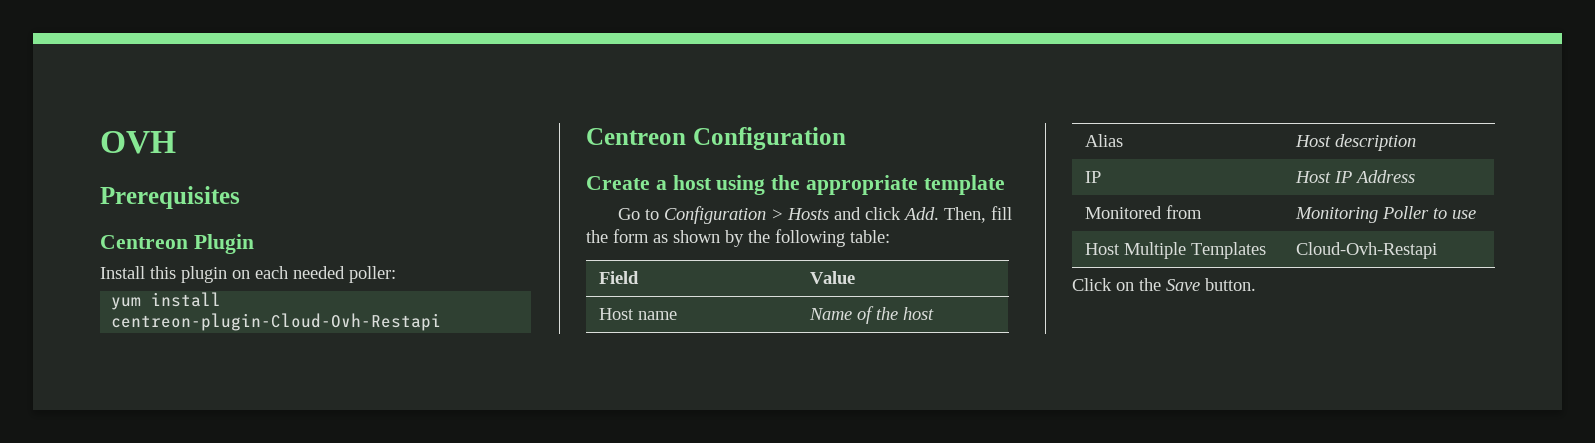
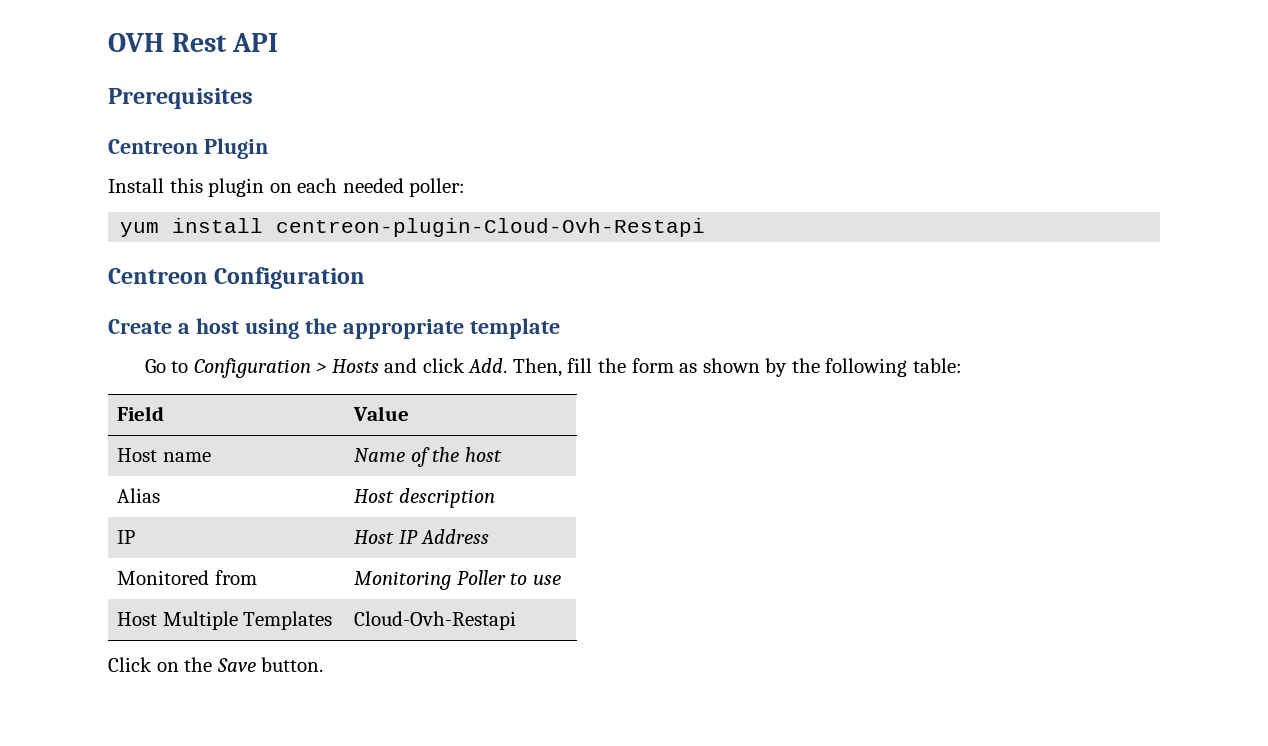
- OVH
+ OVH Rest API

